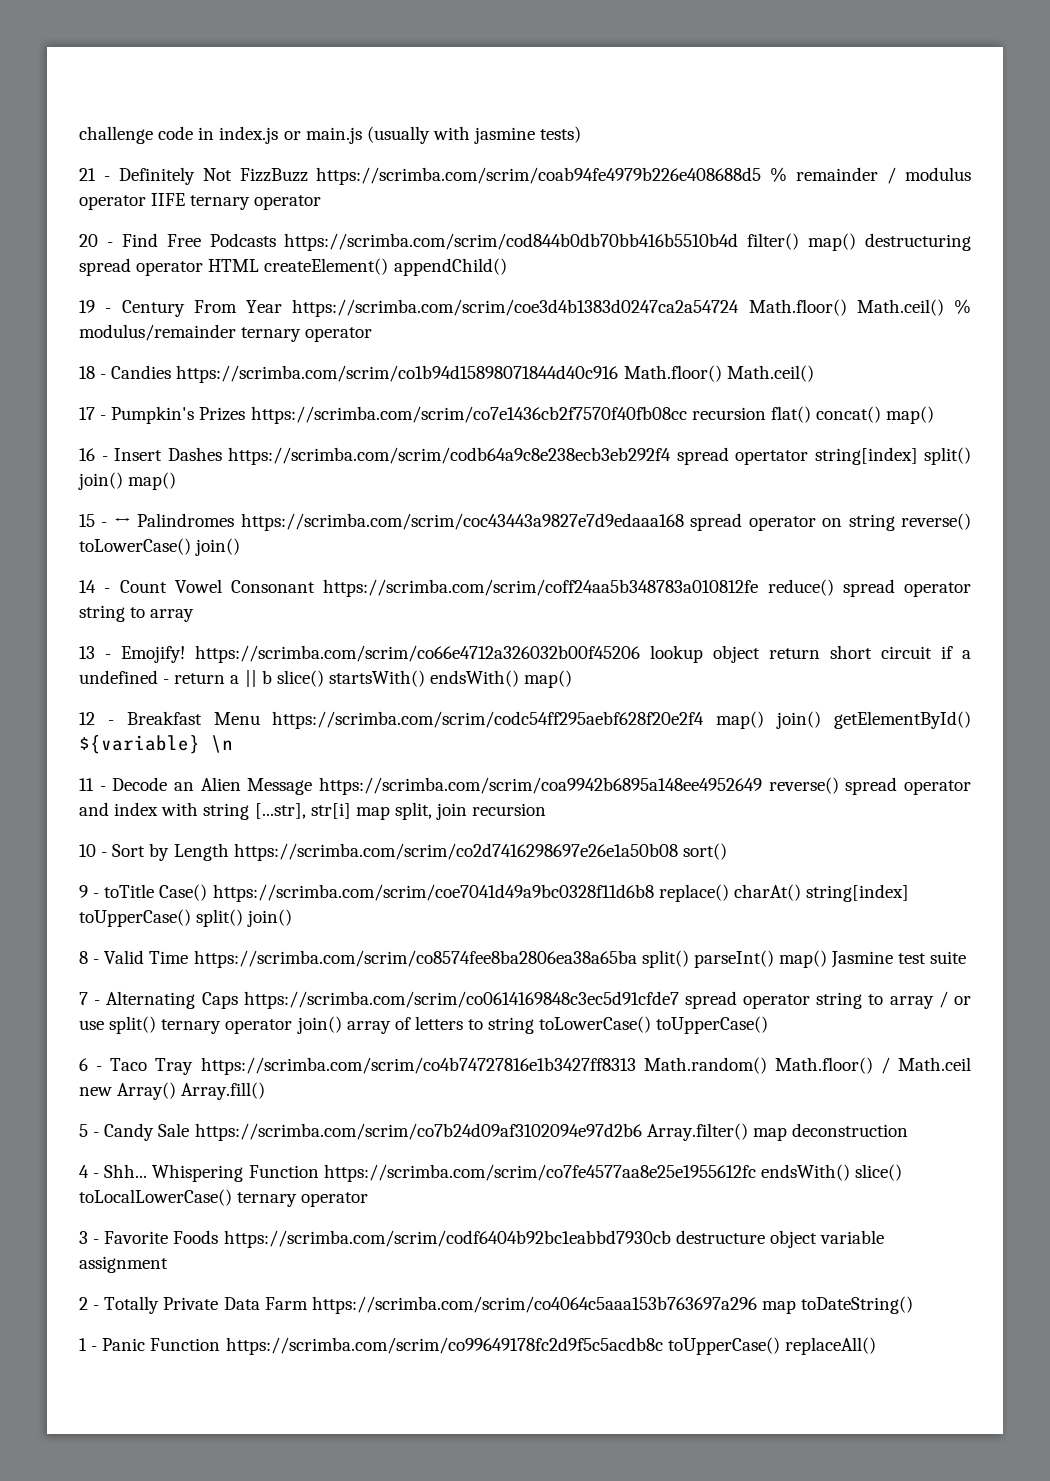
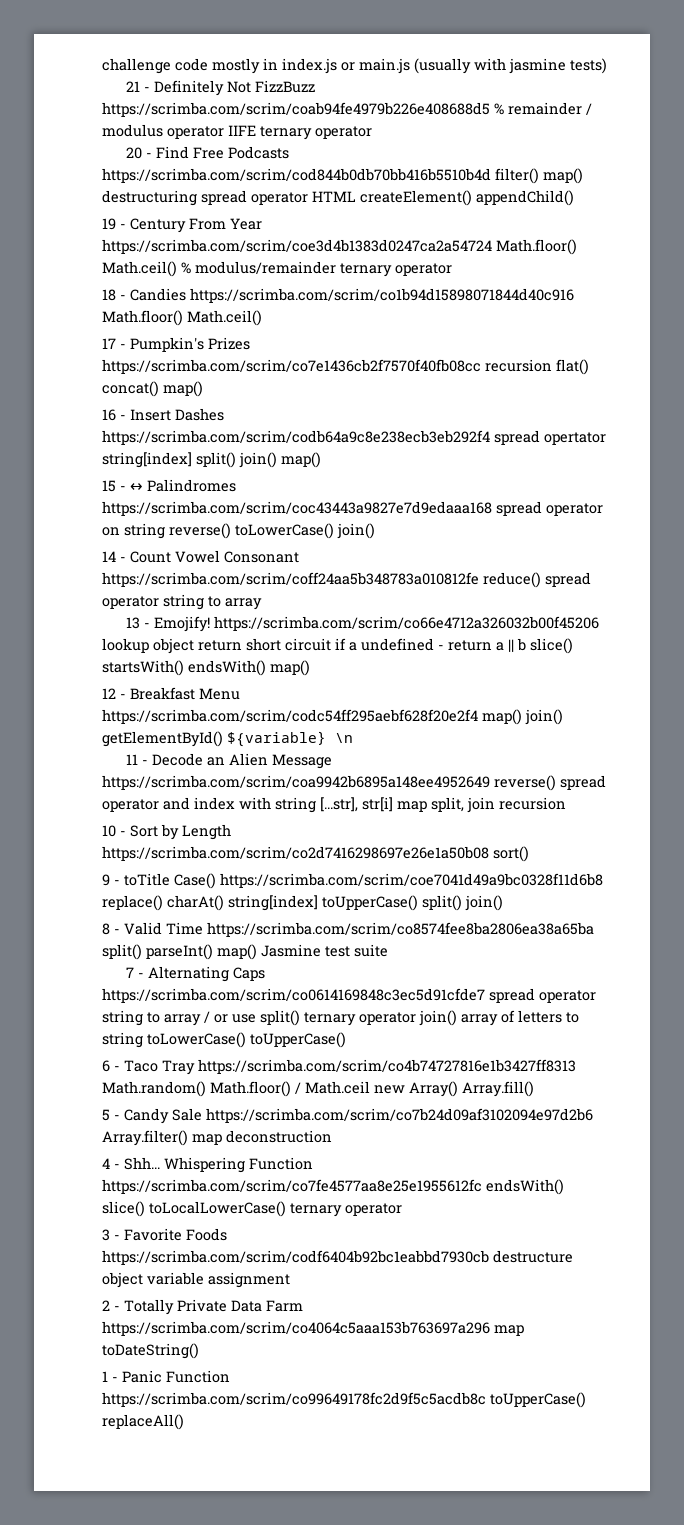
- challenge code in index.js or main.js (usually with jasmine tests)
+ challenge code mostly in index.js or main.js (usually with jasmine tests)

